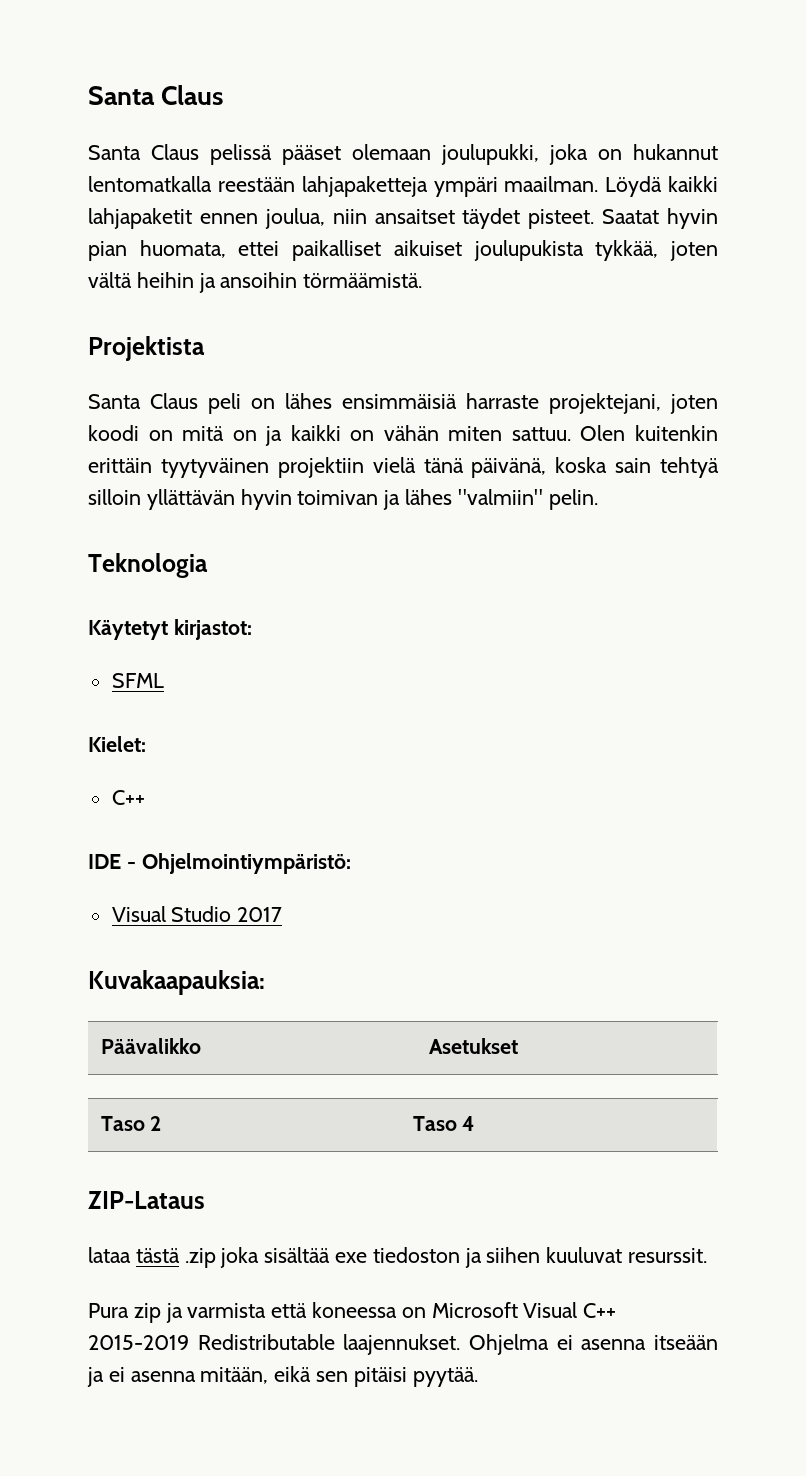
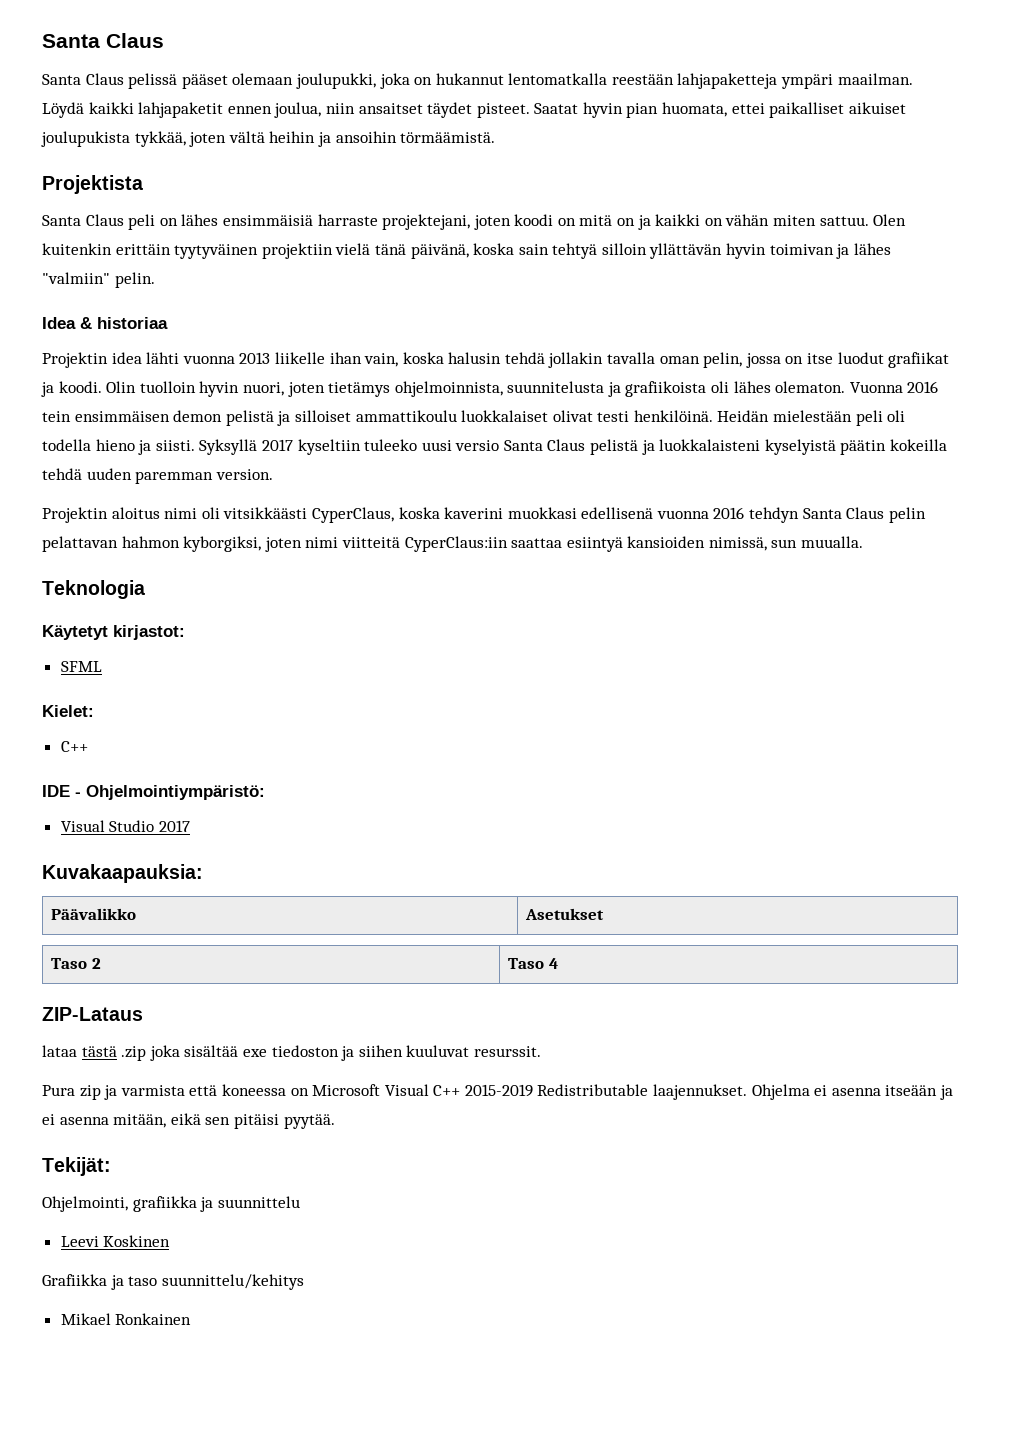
+ Idea & historiaa
+ Projektin idea lähti vuonna 2013 liikelle ihan vain, koska halusin tehdä jollakin tavalla oman pelin, jossa on itse luodut grafiikat ja koodi. Olin tuolloin hyvin nuori, joten tietämys ohjelmoinnista, suunnitelusta ja grafiikoista oli lähes olematon. Vuonna 2016 tein ensimmäisen demon pelistä ja silloiset ammattikoulu luokkalaiset olivat testi henkilöinä. Heidän mielestään peli oli todella hieno ja siisti. Syksyllä 2017 kyseltiin tuleeko uusi versio Santa Claus pelistä ja luokkalaisteni kyselyistä päätin kokeilla tehdä uuden paremman version.
+ Projektin aloitus nimi oli vitsikkäästi CyperClaus, koska kaverini muokkasi edellisenä vuonna 2016 tehdyn Santa Claus pelin pelattavan hahmon kyborgiksi, joten nimi viitteitä CyperClaus:iin saattaa esiintyä kansioiden nimissä, sun muualla.
+ Tekijät:
+ Ohjelmointi, grafiikka ja suunnittelu
+ Leevi Koskinen
+ Grafiikka ja taso suunnittelu/kehitys
+ Mikael Ronkainen

